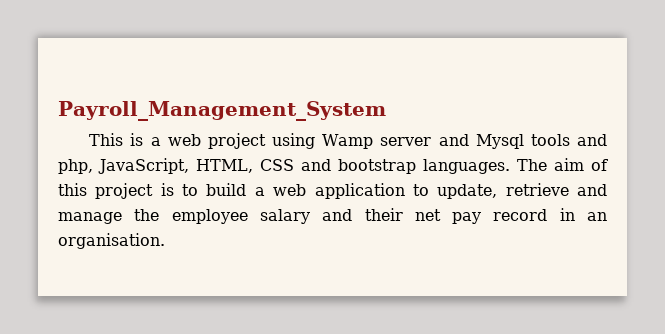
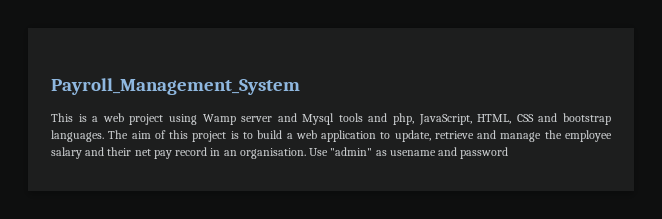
+ Use "admin" as usename and password

